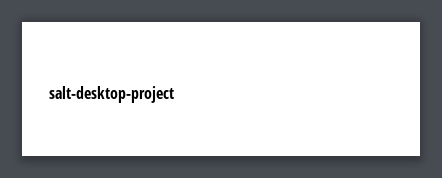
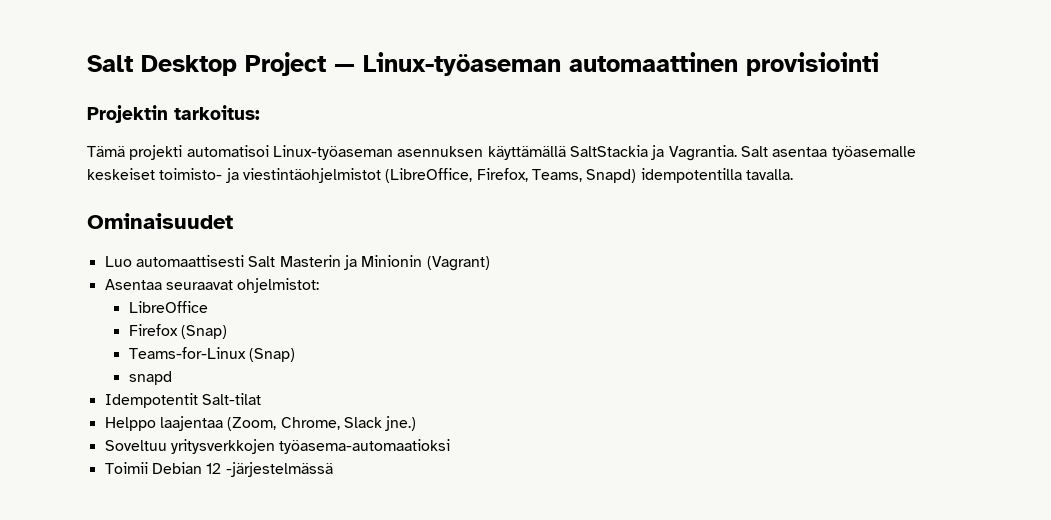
- salt-desktop-project
+ Salt Desktop Project — Linux-työaseman automaattinen provisiointi
+ Projektin tarkoitus:
+ Tämä projekti automatisoi Linux-työaseman asennuksen käyttämällä SaltStackia ja Vagrantia. Salt asentaa työasemalle keskeiset toimisto- ja viestintäohjelmistot (LibreOffice, Firefox, Teams, Snapd) idempotentilla tavalla.
+ Ominaisuudet
+ Luo automaattisesti Salt Masterin ja Minionin (Vagrant)
+ Asentaa seuraavat ohjelmistot:
+ LibreOffice
+ Firefox (Snap)
+ Teams-for-Linux (Snap)
+ snapd
+ Idempotentit Salt-tilat
+ Helppo laajentaa (Zoom, Chrome, Slack jne.)
+ Soveltuu yritysverkkojen työasema-automaatioksi
+ Toimii Debian 12 -järjestelmässä

